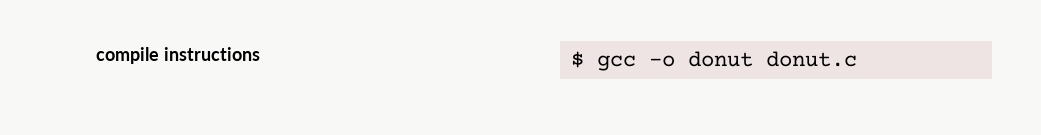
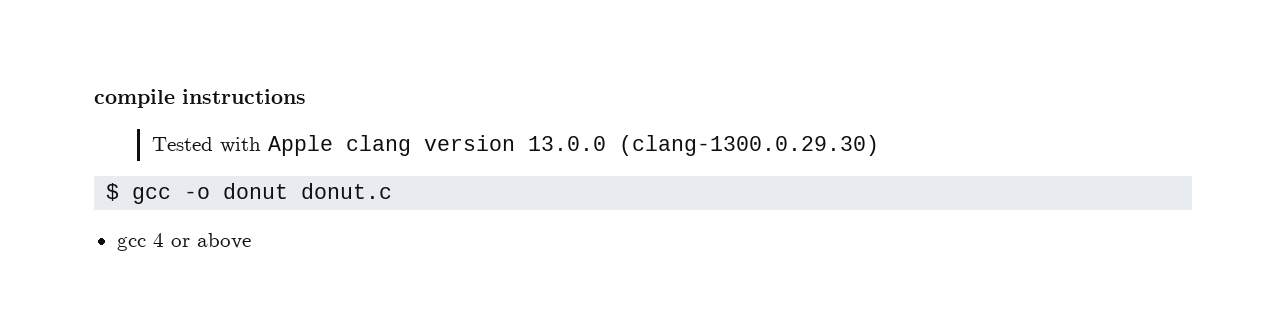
+ Tested with Apple clang version 13.0.0 (clang-1300.0.29.30)
+ gcc 4 or above

